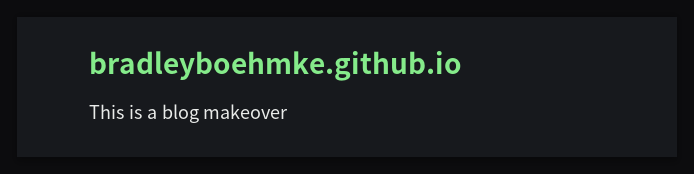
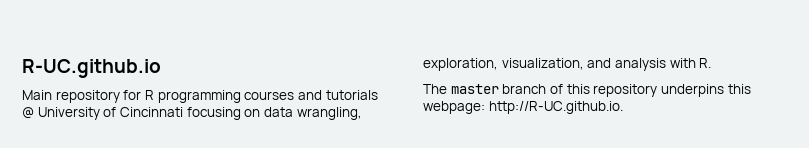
- bradleyboehmke.github.io
- This is a blog makeover
+ R-UC.github.io
+ Main repository for R programming courses and tutorials @ University of Cincinnati focusing on data wrangling, exploration, visualization, and analysis with R.
+ The master branch of this repository underpins this webpage: http://R-UC.github.io.

